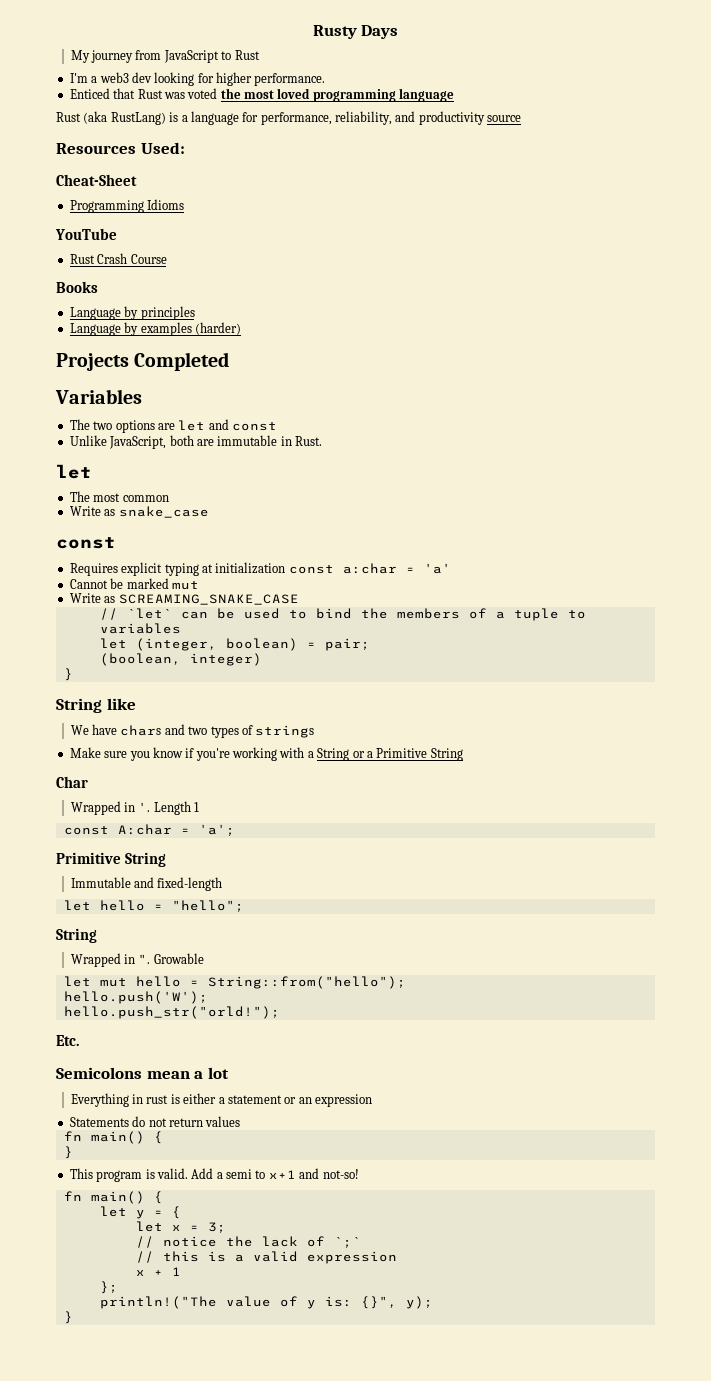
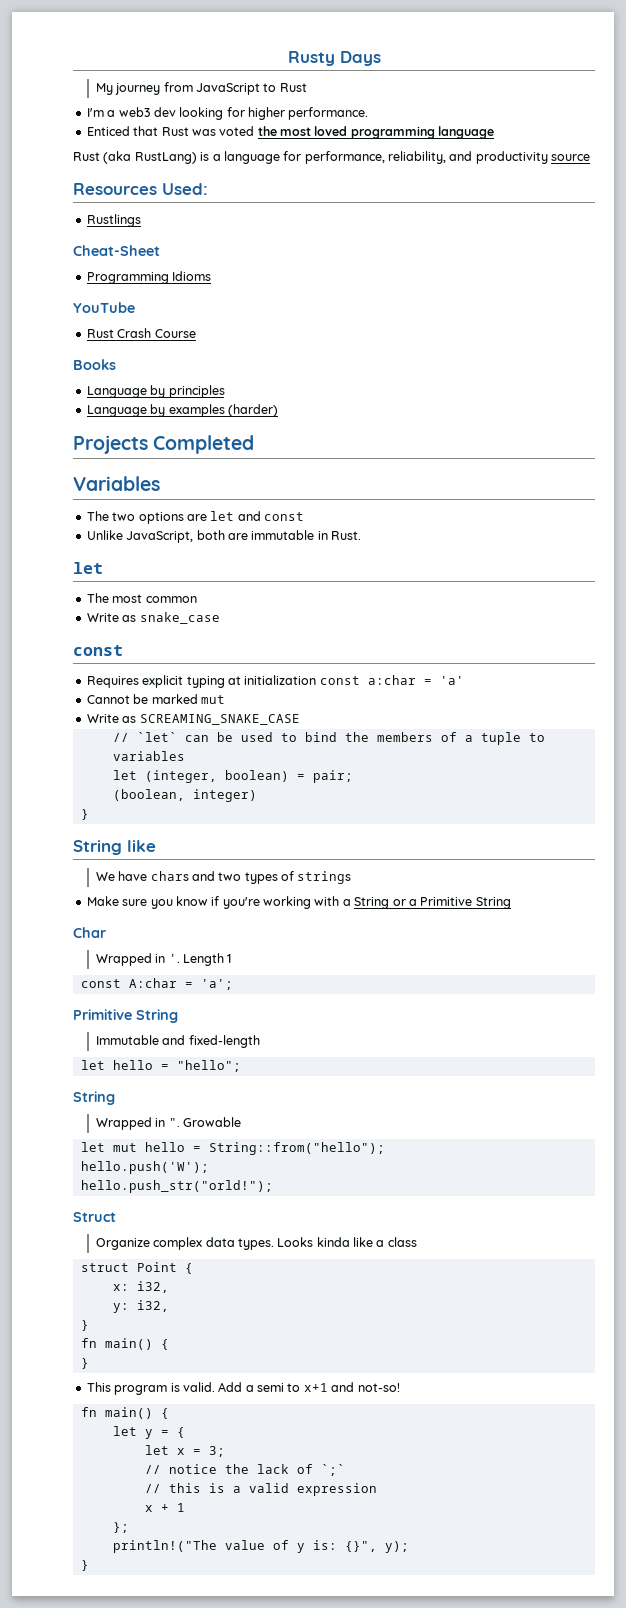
+ Rustlings
- Etc.
- Semicolons mean a lot
- Everything in rust is either a statement or an expression
- Statements do not return values
+ Struct
+ Organize complex data types. Looks kinda like a class
+ struct Point {
+ x: i32,
+ y: i32,
+ }

